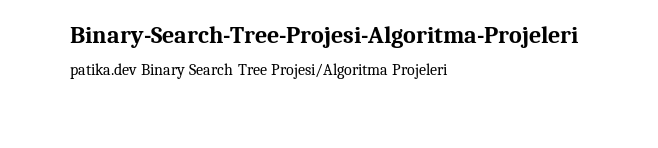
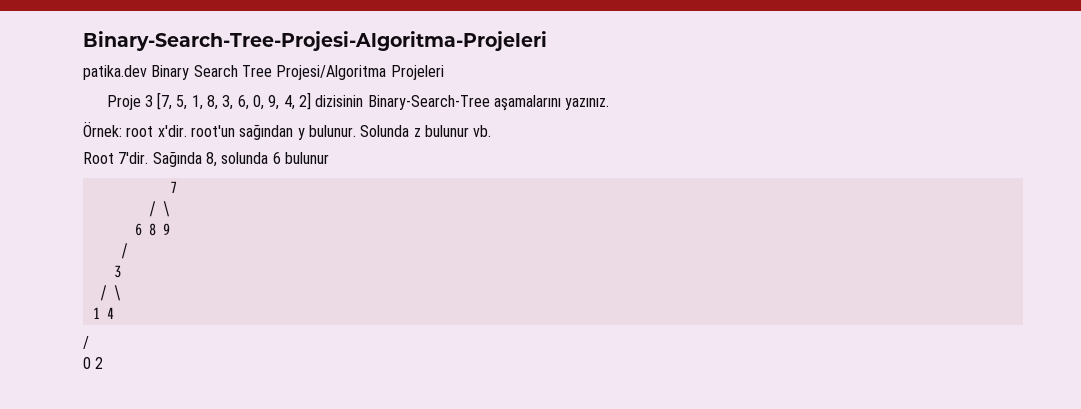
+ Proje 3 [7, 5, 1, 8, 3, 6, 0, 9, 4, 2] dizisinin Binary-Search-Tree aşamalarını yazınız.
+ Örnek: root x'dir. root'un sağından y bulunur. Solunda z bulunur vb.
+ Root 7'dir. Sağında 8, solunda 6 bulunur
+ 7
+ / \
+ 6 8 9
+ /
+ 3
+ / \
+ 1 4
+ /
+ 0 2

